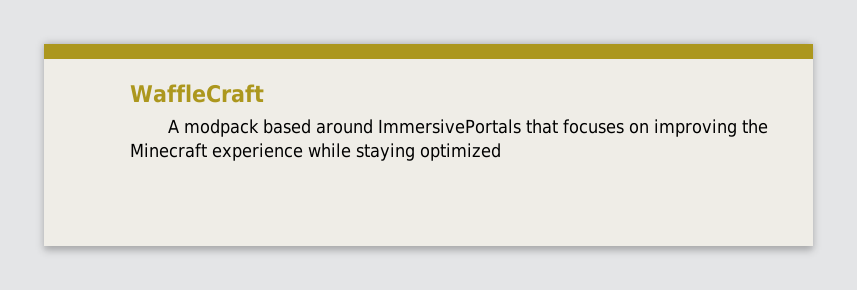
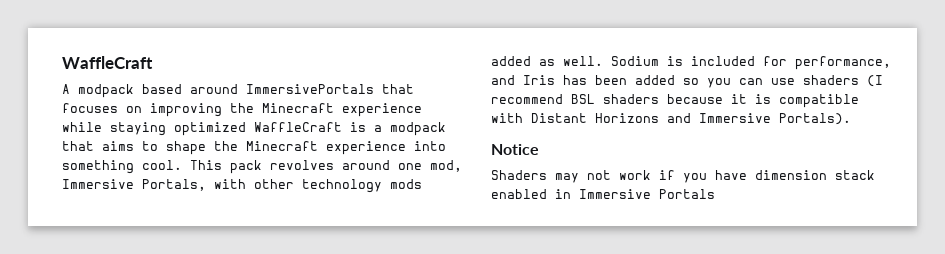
- A modpack based around ImmersivePortals that focuses on improving the Minecraft experience while staying optimized
+ A modpack based around ImmersivePortals that focuses on improving the Minecraft experience while staying optimized WaffleCraft is a modpack that aims to shape the Minecraft experience into something cool. This pack revolves around one mod, Immersive Portals, with other technology mods added as well. Sodium is included for performance, and Iris has been added so you can use shaders (I recommend BSL shaders because it is compatible with Distant Horizons and Immersive Portals).
+ Notice
+ Shaders may not work if you have dimension stack enabled in Immersive Portals

